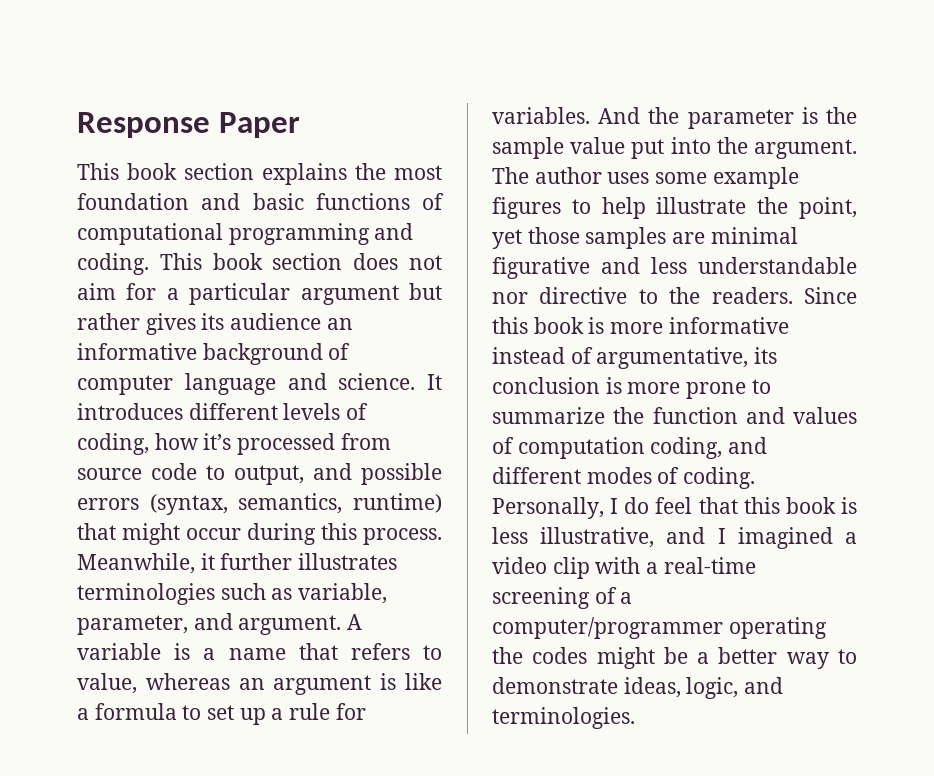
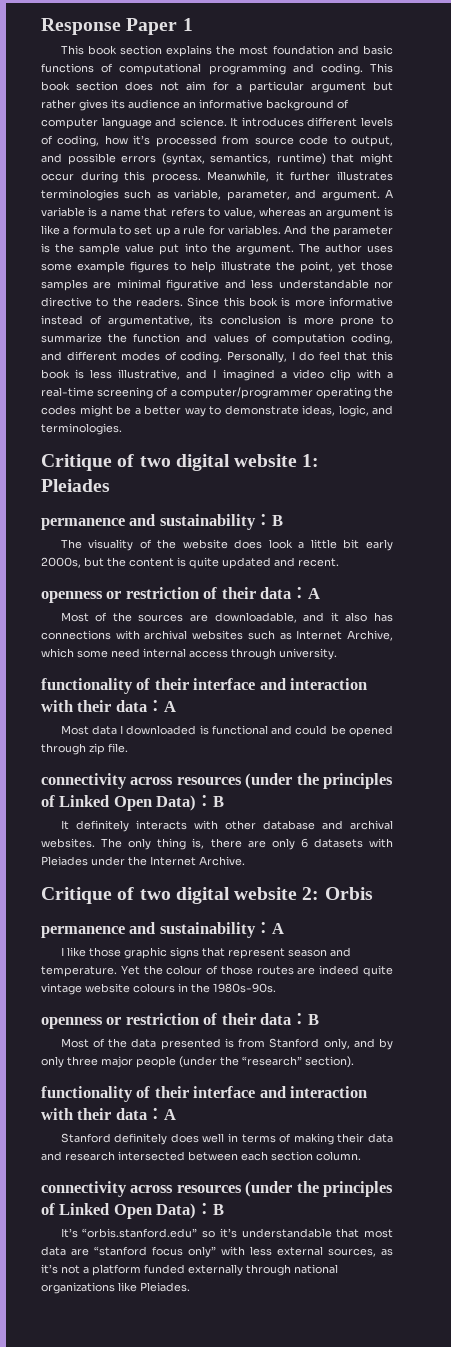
- Response Paper
+ Response Paper 1
+ Critique of two digital website 1: Pleiades
+ permanence and sustainability：B
+ The visuality of the website does look a little bit early 2000s, but the content is quite updated and recent.
+ openness or restriction of their data：A
+ Most of the sources are downloadable, and it also has connections with archival websites such as Internet Archive, which some need internal access through university.
+ functionality of their interface and interaction with their data：A
+ Most data I downloaded is functional and could be opened through zip file.
+ connectivity across resources (under the principles of Linked Open Data)：B
+ It definitely interacts with other database and archival websites. The only thing is, there are only 6 datasets with Pleiades under the Internet Archive.
+ Critique of two digital website 2: Orbis
+ permanence and sustainability：A
+ I like those graphic signs that represent season and temperature. Yet the colour of those routes are indeed quite vintage website colours in the 1980s-90s.
+ openness or restriction of their data：B
+ Most of the data presented is from Stanford only, and by only three major people (under the “research” section).
+ functionality of their interface and interaction with their data：A
+ Stanford definitely does well in terms of making their data and research intersected between each section column.
+ connectivity across resources (under the principles of Linked Open Data)：B
+ It’s “orbis.stanford.edu” so it’s understandable that most data are “stanford focus only” with less external sources, as it’s not a platform funded externally through national organizations like Pleiades.

